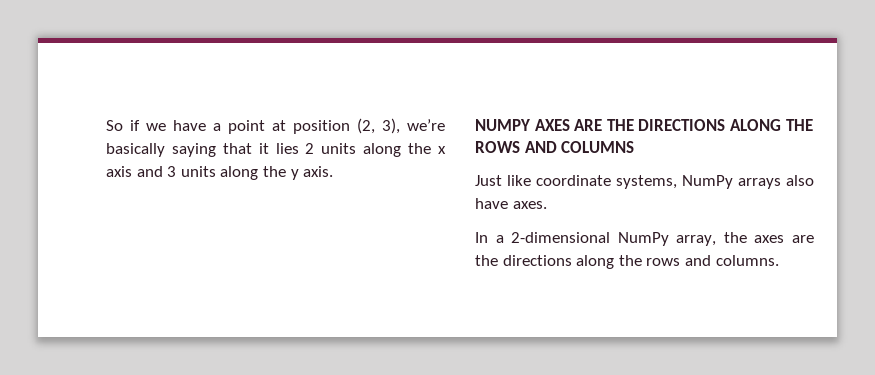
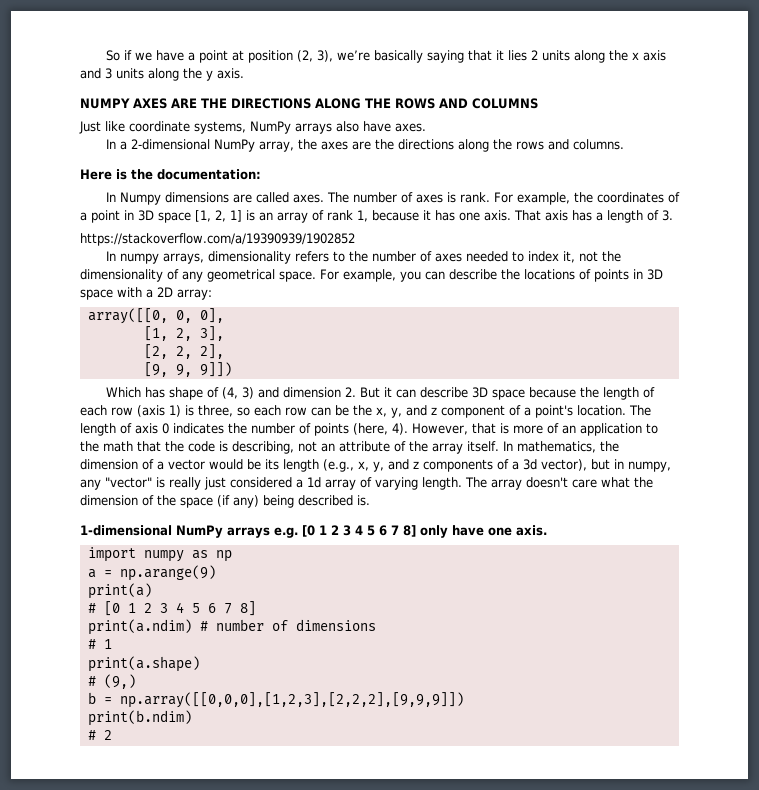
+ Here is the documentation:
+ In Numpy dimensions are called axes. The number of axes is rank. For example, the coordinates of a point in 3D space [1, 2, 1] is an array of rank 1, because it has one axis. That axis has a length of 3.
+ https://stackoverflow.com/a/19390939/1902852
+ In numpy arrays, dimensionality refers to the number of axes needed to index it, not the dimensionality of any geometrical space. For example, you can describe the locations of points in 3D space with a 2D array:
+ array([[0, 0, 0],
+ [1, 2, 3],
+ [2, 2, 2],
+ [9, 9, 9]])
+ Which has shape of (4, 3) and dimension 2. But it can describe 3D space because the length of each row (axis 1) is three, so each row can be the x, y, and z component of a point's location. The length of axis 0 indicates the number of points (here, 4). However, that is more of an application to the math that the code is describing, not an attribute of the array itself. In mathematics, the dimension of a vector would be its length (e.g., x, y, and z components of a 3d vector), but in numpy, any "vector" is really just considered a 1d array of varying length. The array doesn't care what the dimension of the space (if any) being described is.
+ 1-dimensional NumPy arrays e.g. [0 1 2 3 4 5 6 7 8] only have one axis.
+ import numpy as np
+ a = np.arange(9)
+ print(a)
+ # [0 1 2 3 4 5 6 7 8]
+ print(a.ndim) # number of dimensions
+ # 1
+ print(a.shape)
+ # (9,)
+ b = np.array([[0,0,0],[1,2,3],[2,2,2],[9,9,9]])
+ print(b.ndim)
+ # 2

